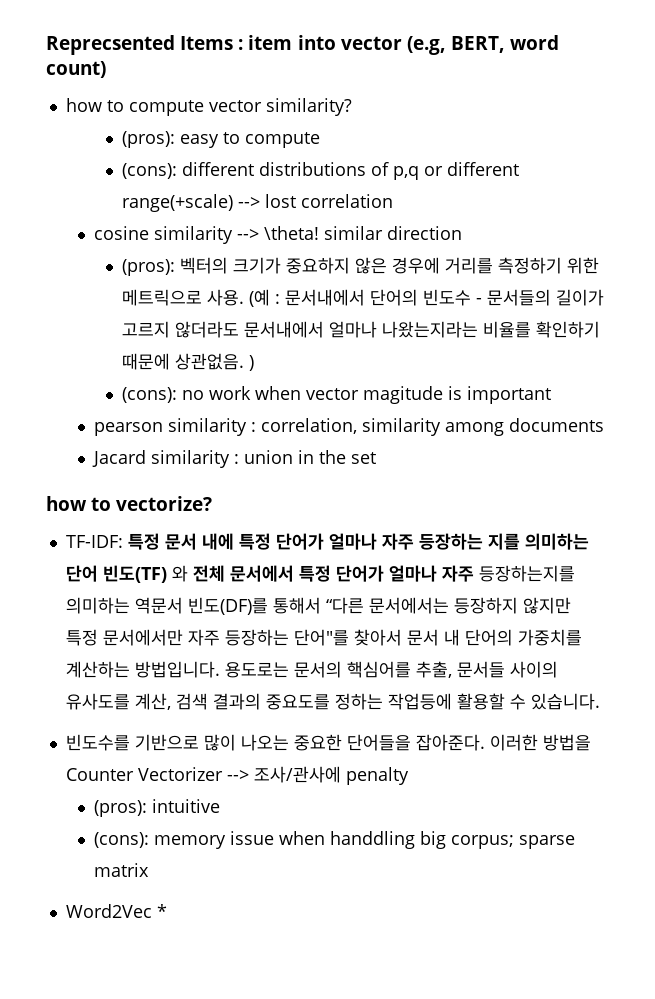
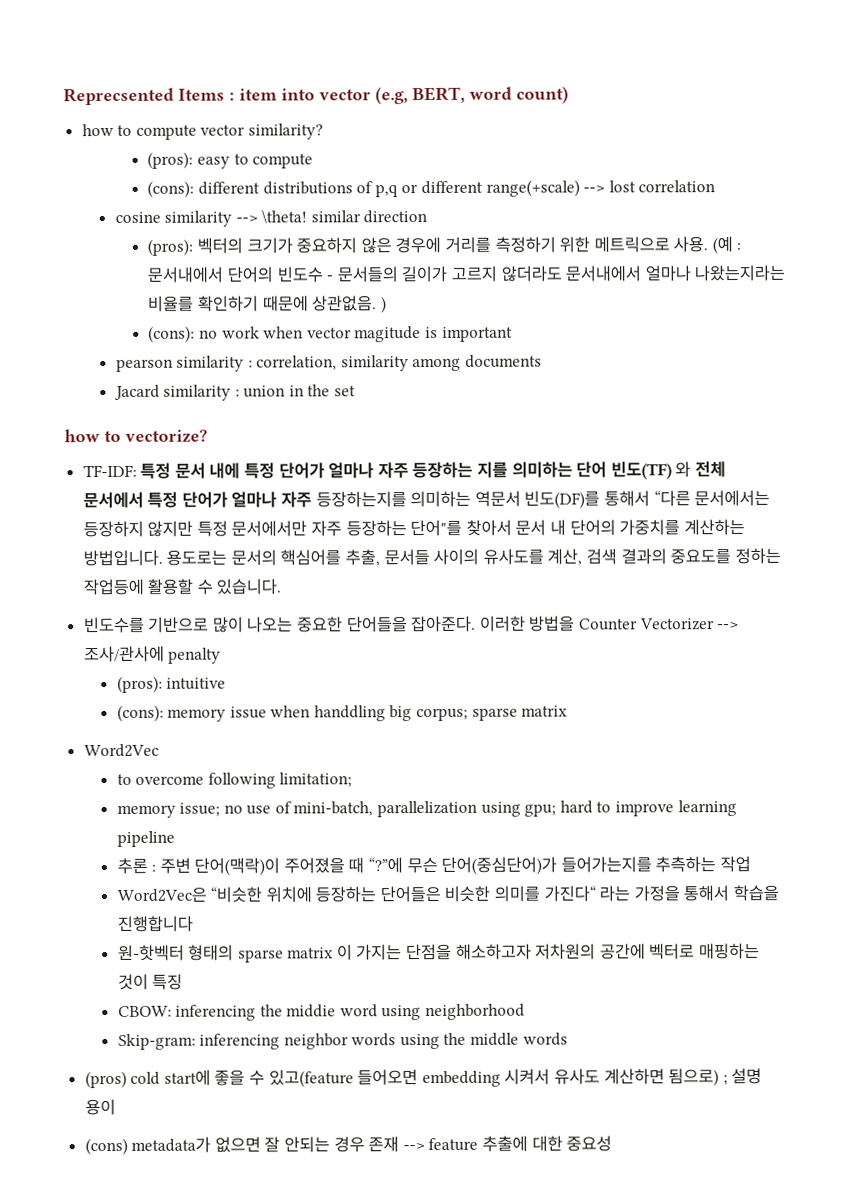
- Word2Vec *
+ Word2Vec
+ to overcome following limitation;
+ memory issue; no use of mini-batch, parallelization using gpu; hard to improve learning pipeline
+ 추론 : 주변 단어(맥락)이 주어졌을 때 “?”에 무슨 단어(중심단어)가 들어가는지를 추측하는 작업
+ Word2Vec은 “비슷한 위치에 등장하는 단어들은 비슷한 의미를 가진다“ 라는 가정을 통해서 학습을 진행합니다
+ 원-핫벡터 형태의 sparse matrix 이 가지는 단점을 해소하고자 저차원의 공간에 벡터로 매핑하는 것이 특징
+ CBOW: inferencing the middie word using neighborhood
+ Skip-gram: inferencing neighbor words using the middle words
+ (pros) cold start에 좋을 수 있고(feature 들어오면 embedding 시켜서 유사도 계산하면 됨으로) ; 설명 용이
+ (cons) metadata가 없으면 잘 안되는 경우 존재 --> feature 추출에 대한 중요성

